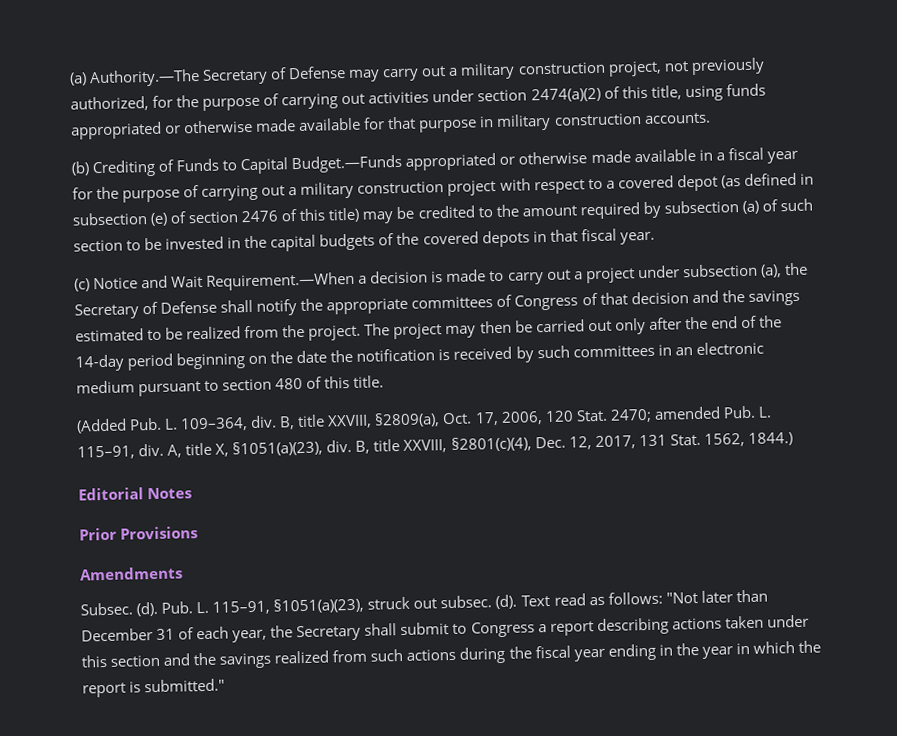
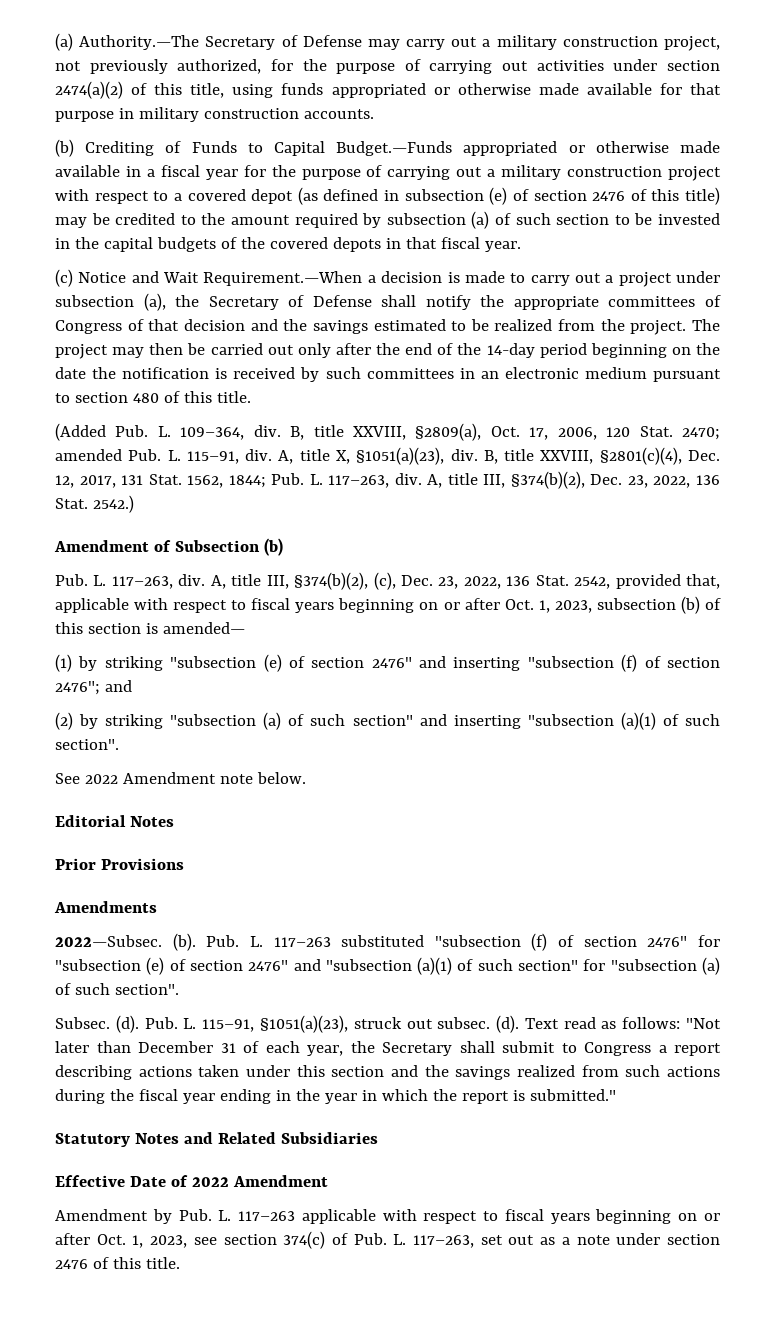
- 1562, 1844.)
+ 1562, 1844; Pub. L. 117–263, div. A, title III, §374(b)(2), Dec. 23, 2022, 136 Stat. 2542.)
+ Amendment of Subsection (b)
+ Pub. L. 117–263, div. A, title III, §374(b)(2), (c), Dec. 23, 2022, 136 Stat. 2542, provided that, applicable with respect to fiscal years beginning on or after Oct. 1, 2023, subsection (b) of this section is amended—
+ (1) by striking "subsection (e) of section 2476" and inserting "subsection (f) of section 2476"; and
+ (2) by striking "subsection (a) of such section" and inserting "subsection (a)(1) of such section".
+ See 2022 Amendment note below.
+ 2022—Subsec. (b). Pub. L. 117–263 substituted "subsection (f) of section 2476" for "subsection (e) of section 2476" and "subsection (a)(1) of such section" for "subsection (a) of such section".
+ Statutory Notes and Related Subsidiaries
+ Effective Date of 2022 Amendment
+ Amendment by Pub. L. 117–263 applicable with respect to fiscal years beginning on or after Oct. 1, 2023, see section 374(c) of Pub. L. 117–263, set out as a note under section 2476 of this title.

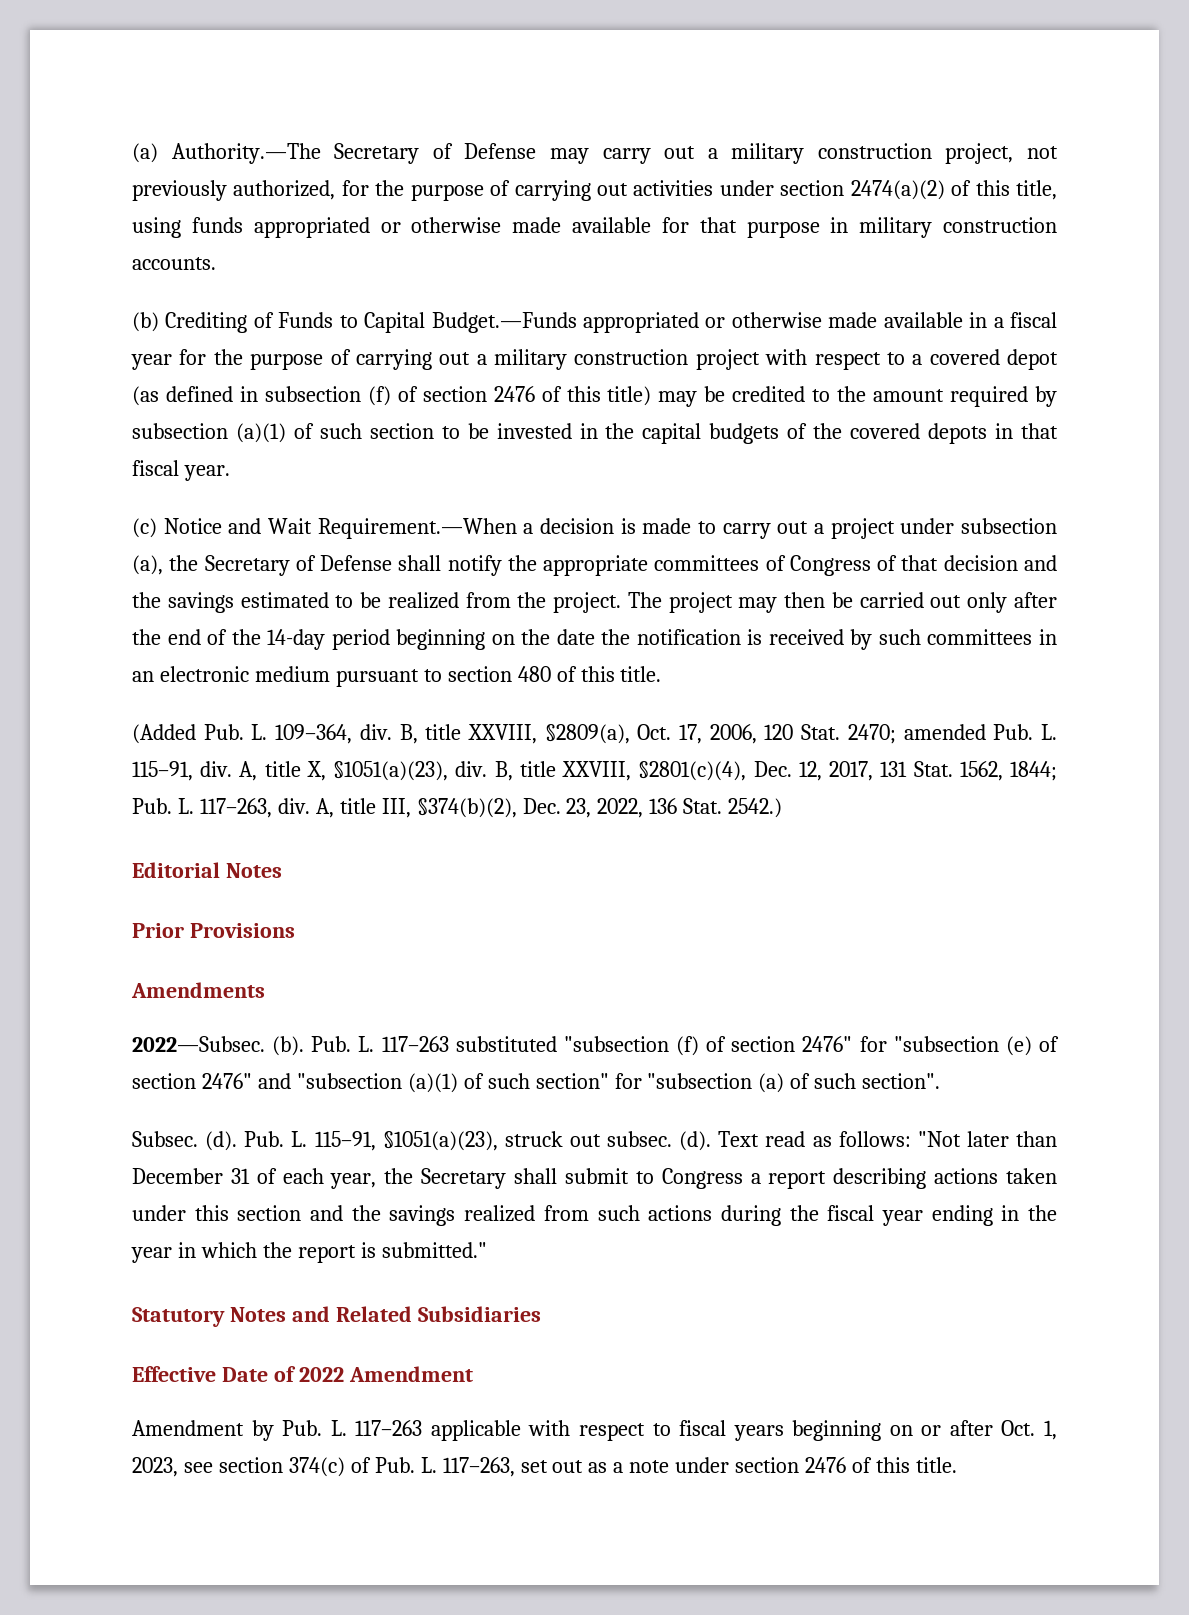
- (b) Crediting of Funds to Capital Budget.—Funds appropriated or otherwise made available in a fiscal year for the purpose of carrying out a military construction project with respect to a covered depot (as defined in subsection (e) of section 2476 of this title) may be credited to the amount required by subsection (a) of such section to be invested in the capital budgets of the covered depots in that fiscal year.
+ (b) Crediting of Funds to Capital Budget.—Funds appropriated or otherwise made available in a fiscal year for the purpose of carrying out a military construction project with respect to a covered depot (as defined in subsection (f) of section 2476 of this title) may be credited to the amount required by subsection (a)(1) of such section to be invested in the capital budgets of the covered depots in that fiscal year.
- Amendment of Subsection (b)
- Pub. L. 117–263, div. A, title III, §374(b)(2), (c), Dec. 23, 2022, 136 Stat. 2542, provided that, applicable with respect to fiscal years beginning on or after Oct. 1, 2023, subsection (b) of this section is amended—
- (1) by striking "subsection (e) of section 2476" and inserting "subsection (f) of section 2476"; and
- (2) by striking "subsection (a) of such section" and inserting "subsection (a)(1) of such section".
- See 2022 Amendment note below.

